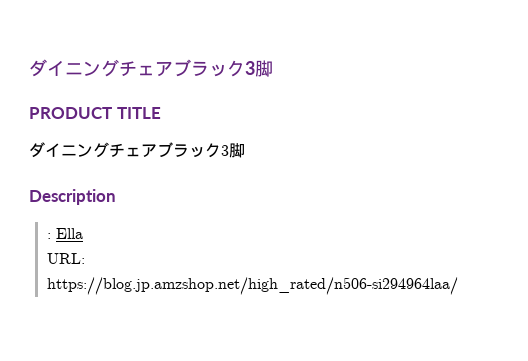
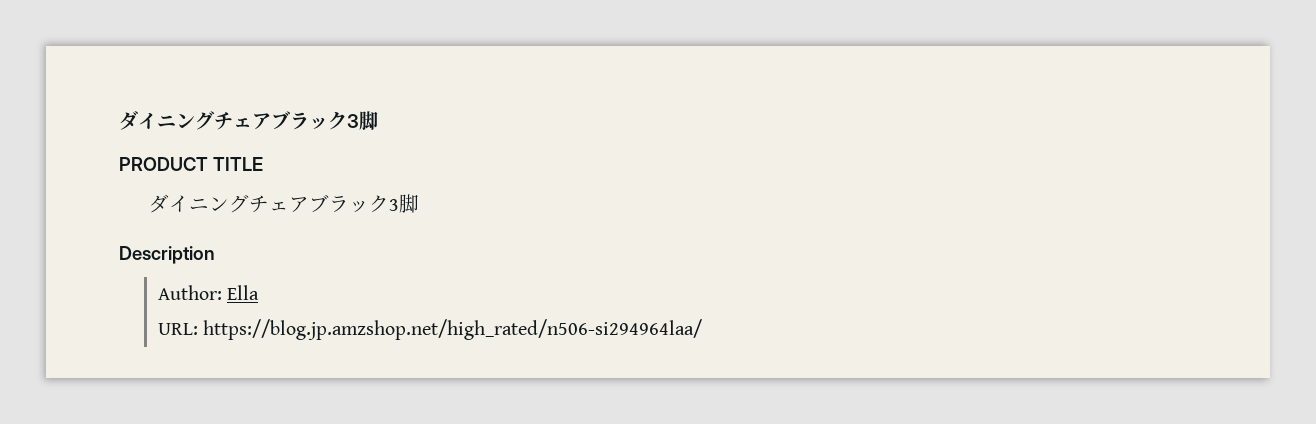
- : Ella
+ Author: Ella

